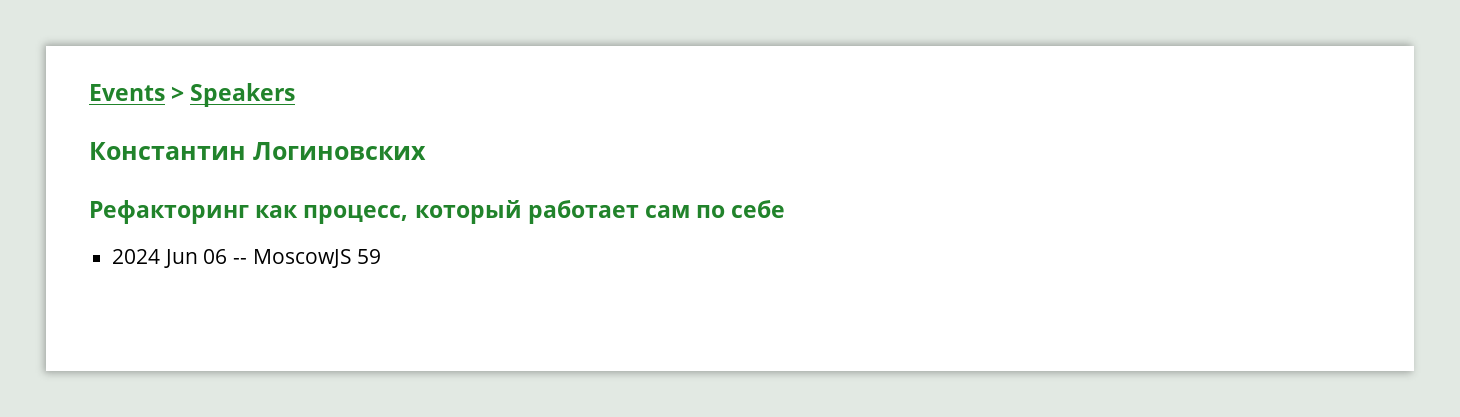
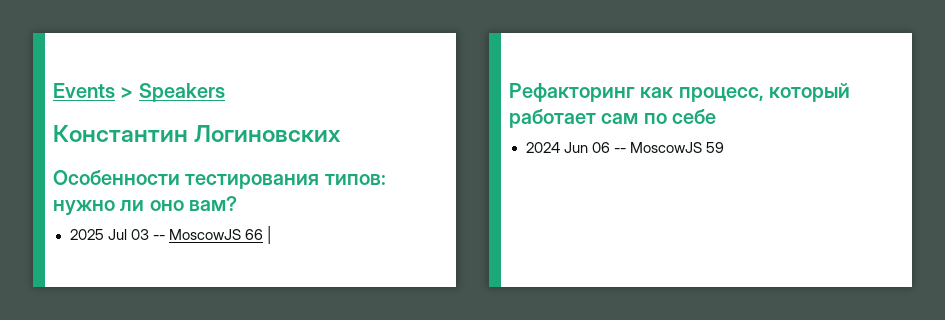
+ Особенности тестирования типов: нужно ли оно вам?
+ 2025 Jul 03 -- MoscowJS 66 |

